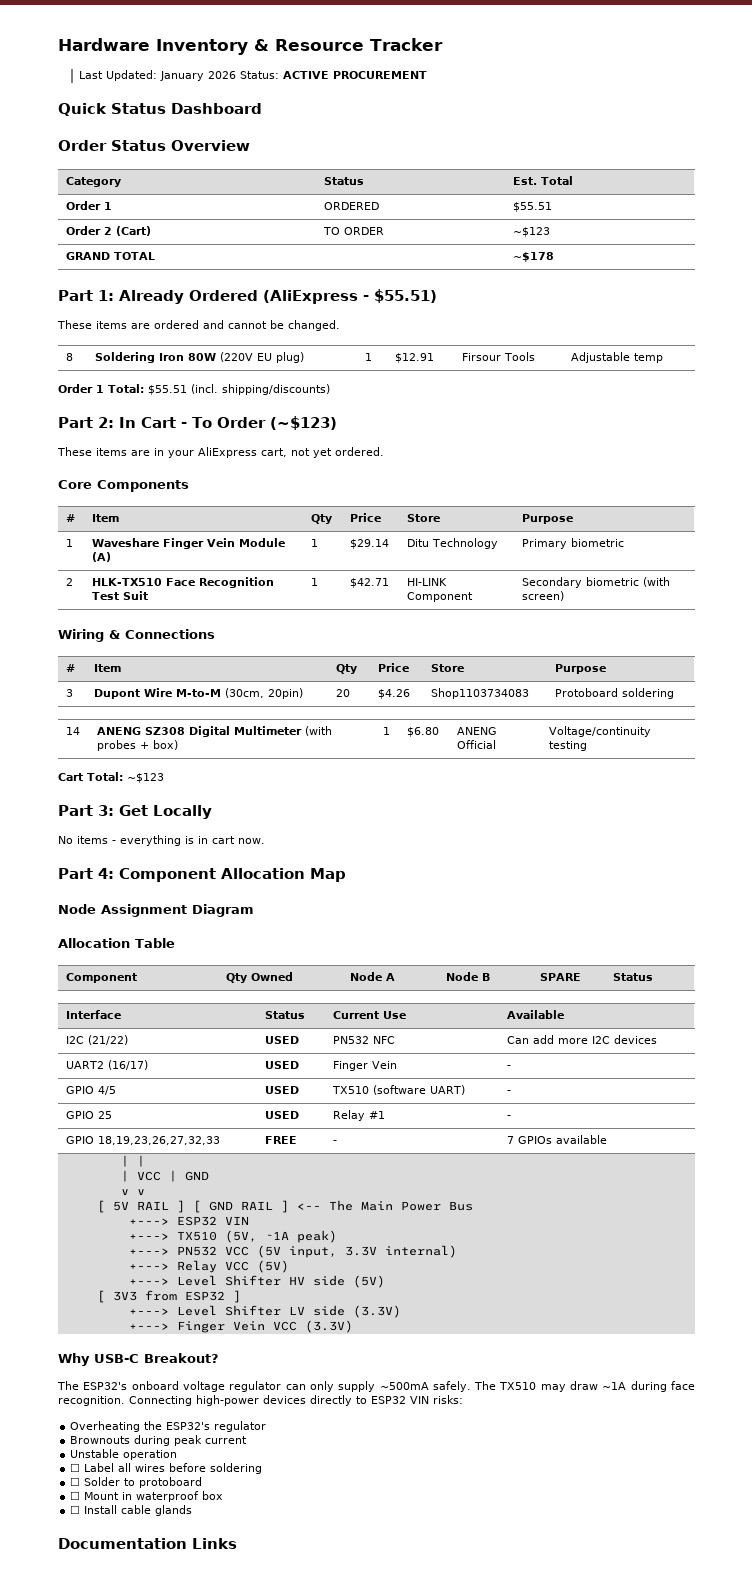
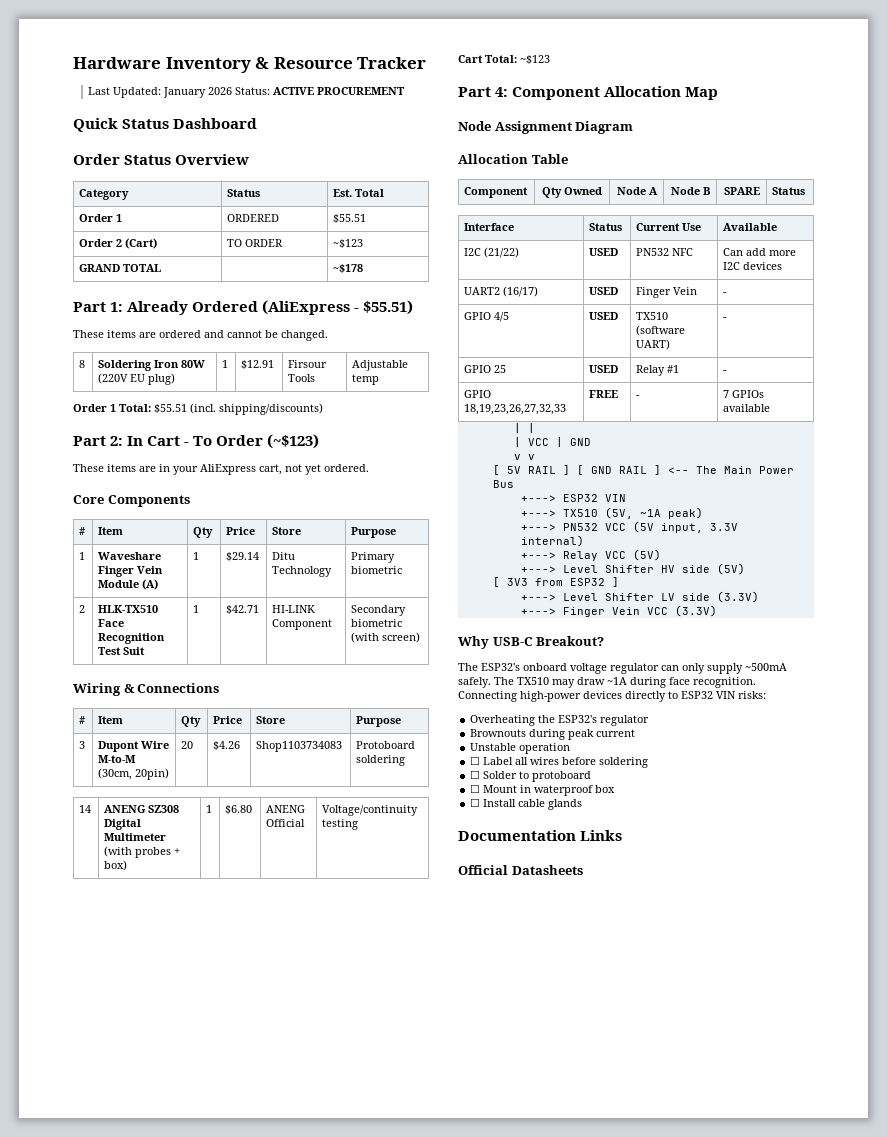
- Part 3: Get Locally
- No items - everything is in cart now.
+ Official Datasheets

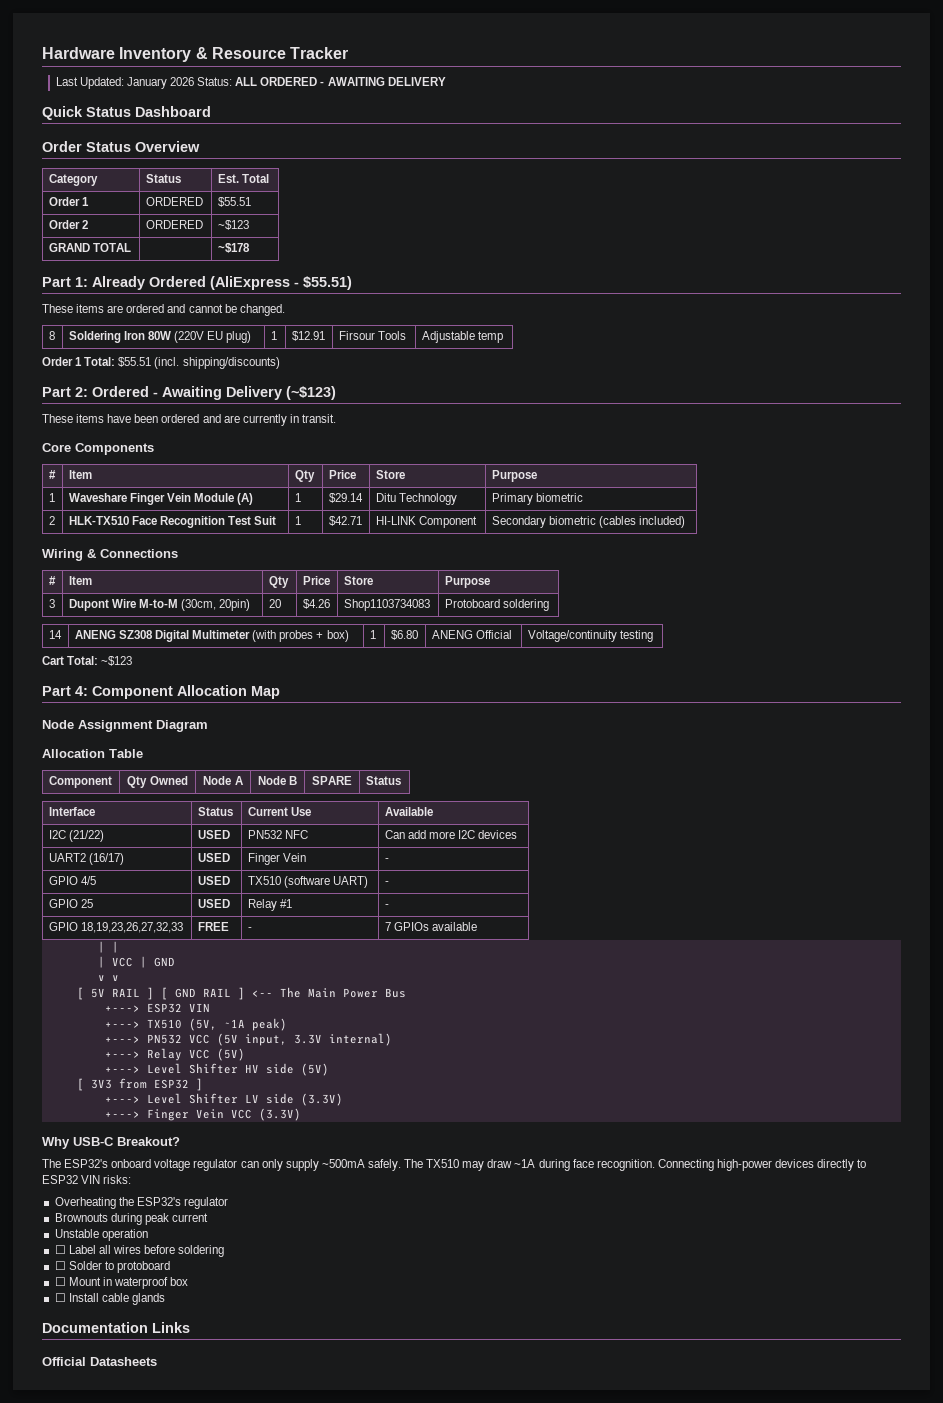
- Last Updated: January 2026 Status: ACTIVE PROCUREMENT
+ Last Updated: January 2026 Status: ALL ORDERED - AWAITING DELIVERY
- Order 2 (Cart) | TO ORDER | ~$123
+ Order 2 | ORDERED | ~$123
- Part 2: In Cart - To Order (~$123)
- These items are in your AliExpress cart, not yet ordered.
+ Part 2: Ordered - Awaiting Delivery (~$123)
+ These items have been ordered and are currently in transit.
- 2 | HLK-TX510 Face Recognition Test Suit | 1 | $42.71 | HI-LINK Component | Secondary biometric (with screen)
+ 2 | HLK-TX510 Face Recognition Test Suit | 1 | $42.71 | HI-LINK Component | Secondary biometric (cables included)

